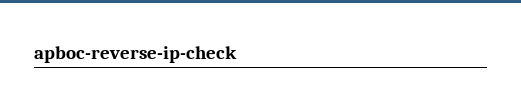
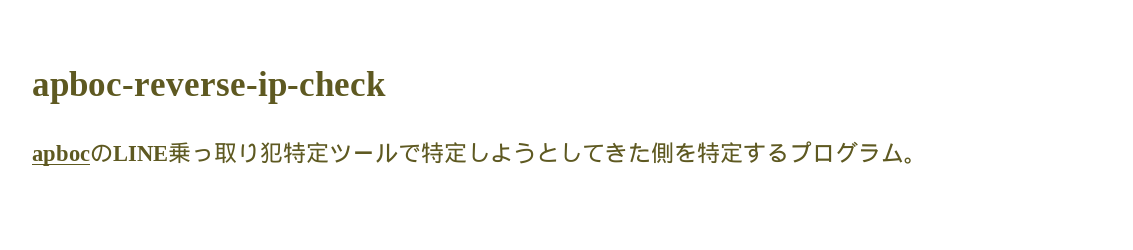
+ apbocのLINE乗っ取り犯特定ツールで特定しようとしてきた側を特定するプログラム。

